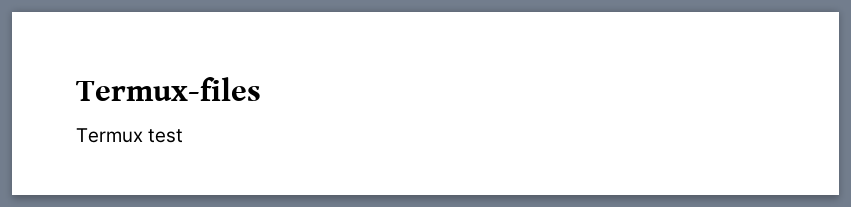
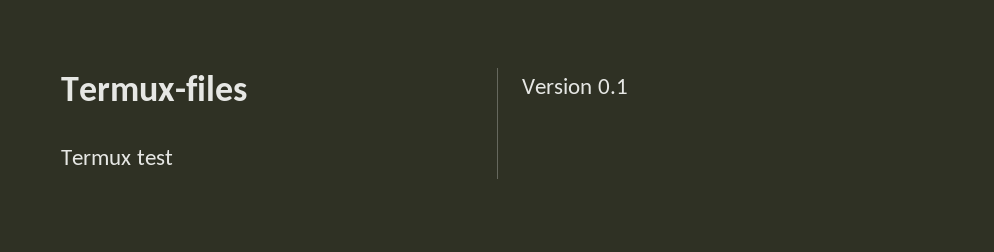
+ Version 0.1

